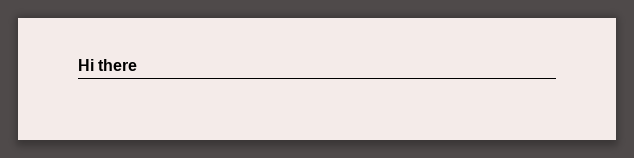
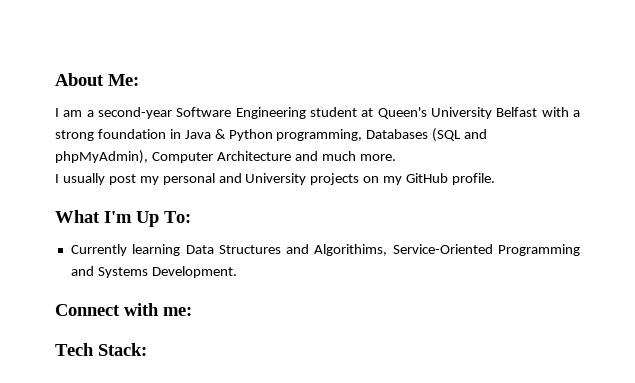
- Hi there
+ About Me:
+ I am a second-year Software Engineering student at Queen's University Belfast with a strong foundation in Java & Python programming, Databases (SQL and phpMyAdmin), Computer Architecture and much more.
+ I usually post my personal and University projects on my GitHub profile.
+ What I'm Up To:
+ Currently learning Data Structures and Algorithims, Service-Oriented Programming and Systems Development.
+ Connect with me:
+ Tech Stack:

